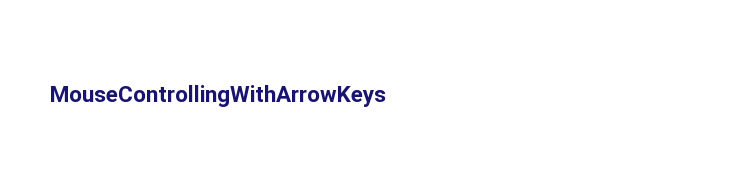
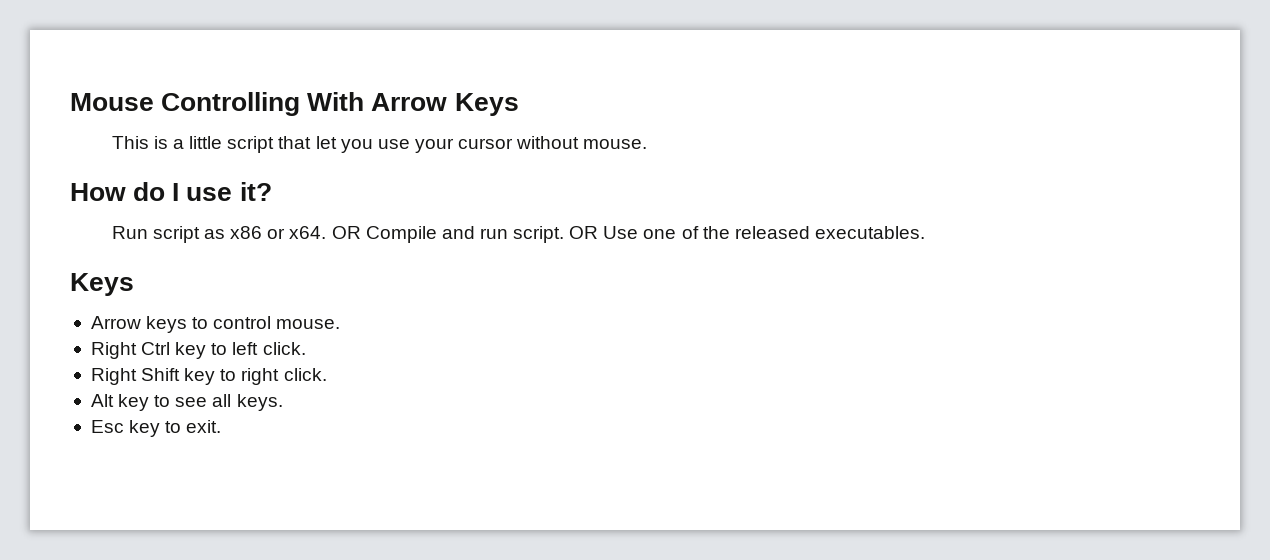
- MouseControllingWithArrowKeys
+ Mouse Controlling With Arrow Keys
+ This is a little script that let you use your cursor without mouse.
+ How do I use it?
+ Run script as x86 or x64. OR Compile and run script. OR Use one of the released executables.
+ Keys
+ Arrow keys to control mouse.
+ Right Ctrl key to left click.
+ Right Shift key to right click.
+ Alt key to see all keys.
+ Esc key to exit.

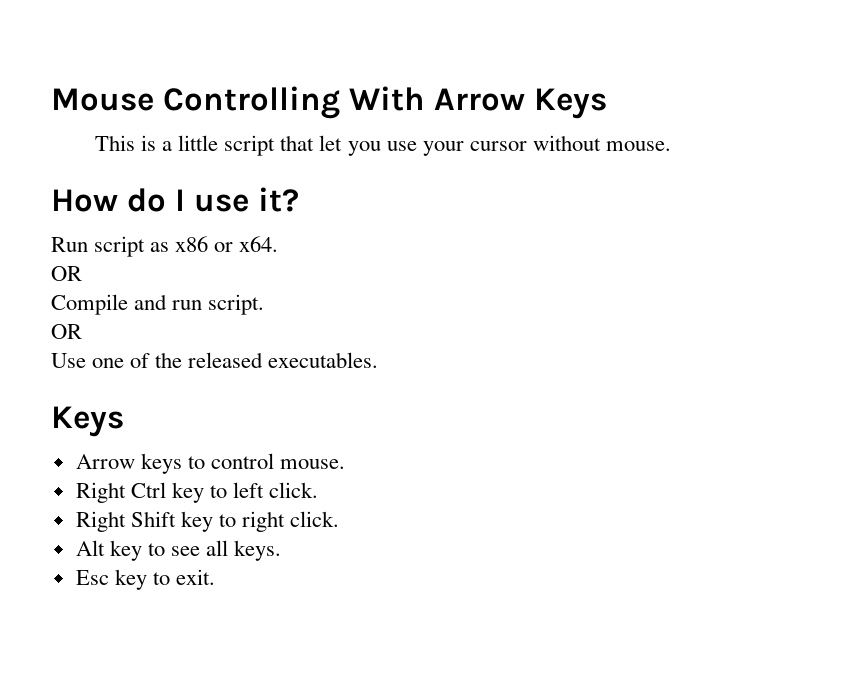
- Run script as x86 or x64. OR Compile and run script. OR Use one of the released executables.
+ Run script as x86 or x64.
+ OR
+ Compile and run script.
+ OR
+ Use one of the released executables.

